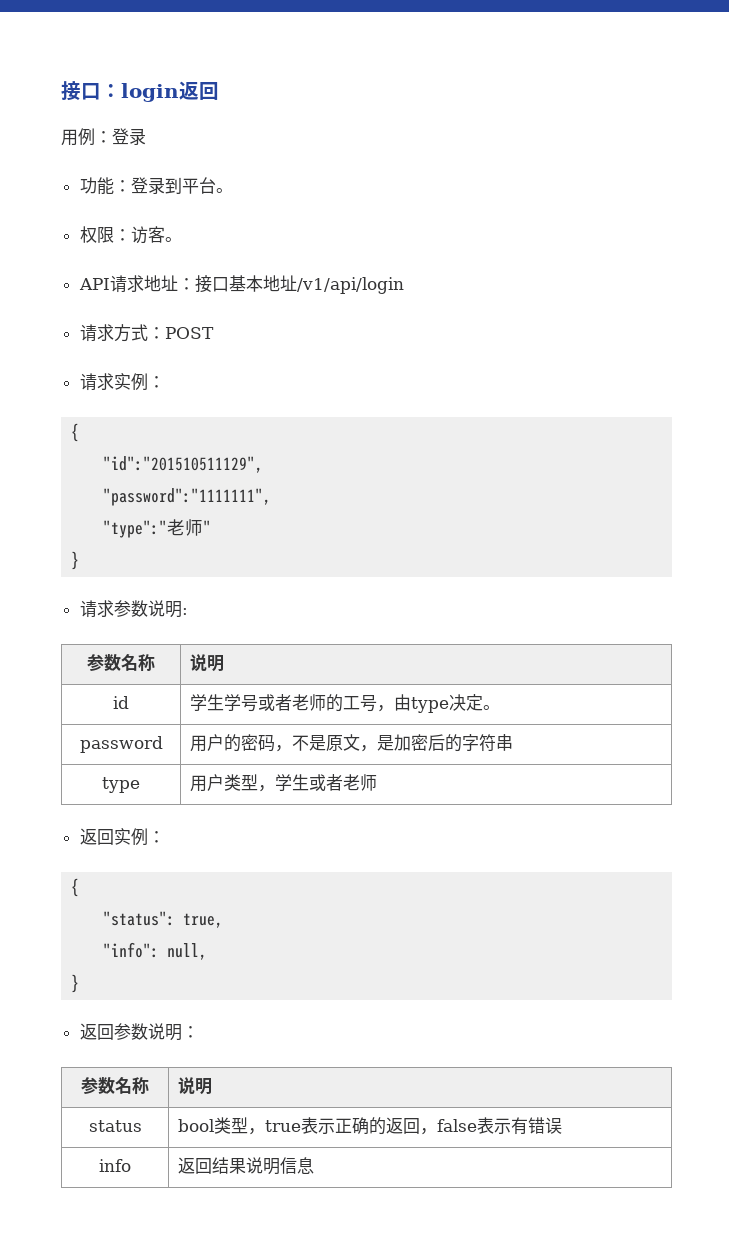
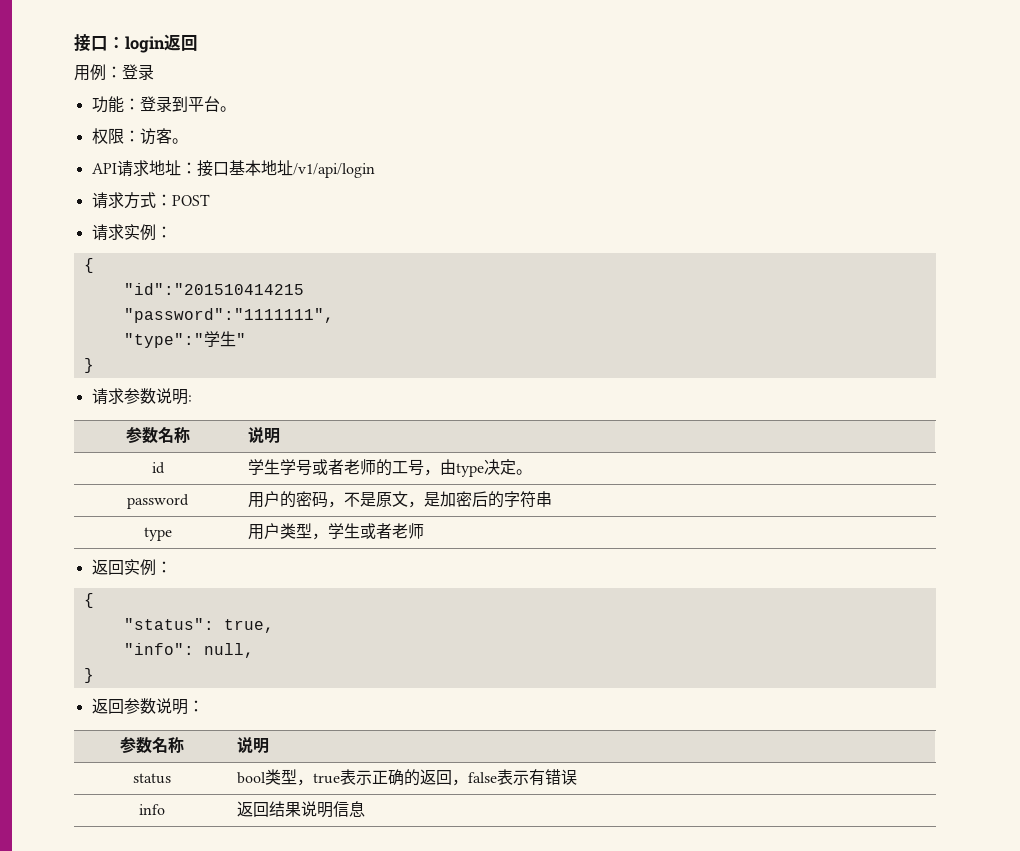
- "id":"201510511129",
+ "id":"201510414215
- "type":"老师"
+ "type":"学生"

